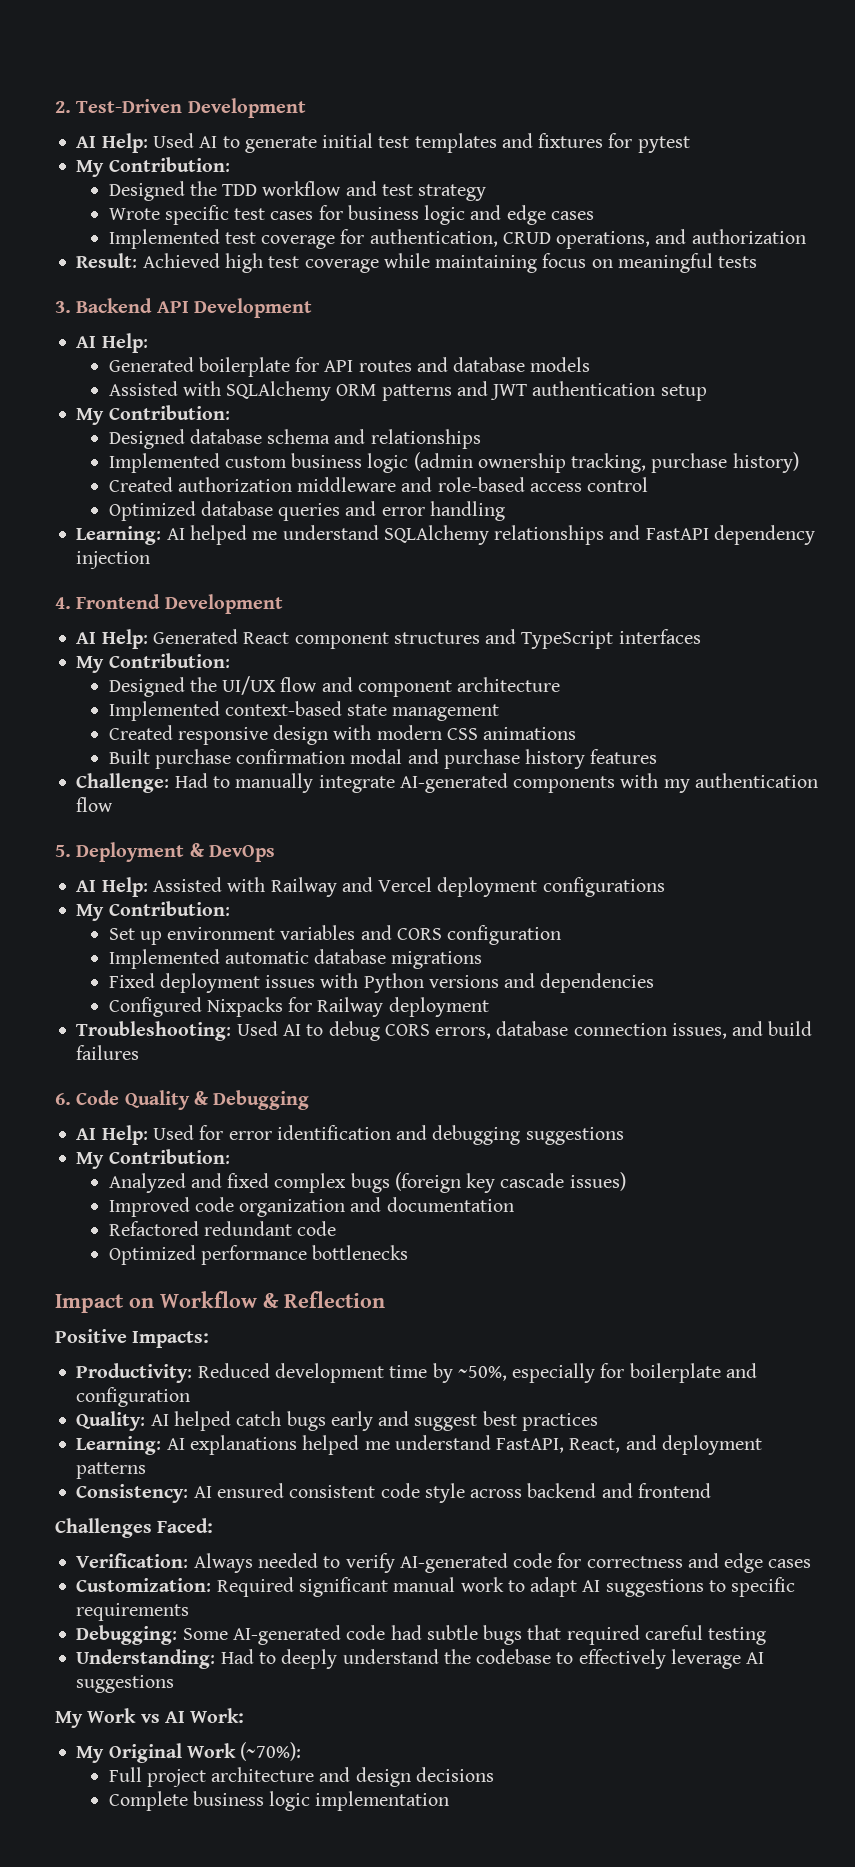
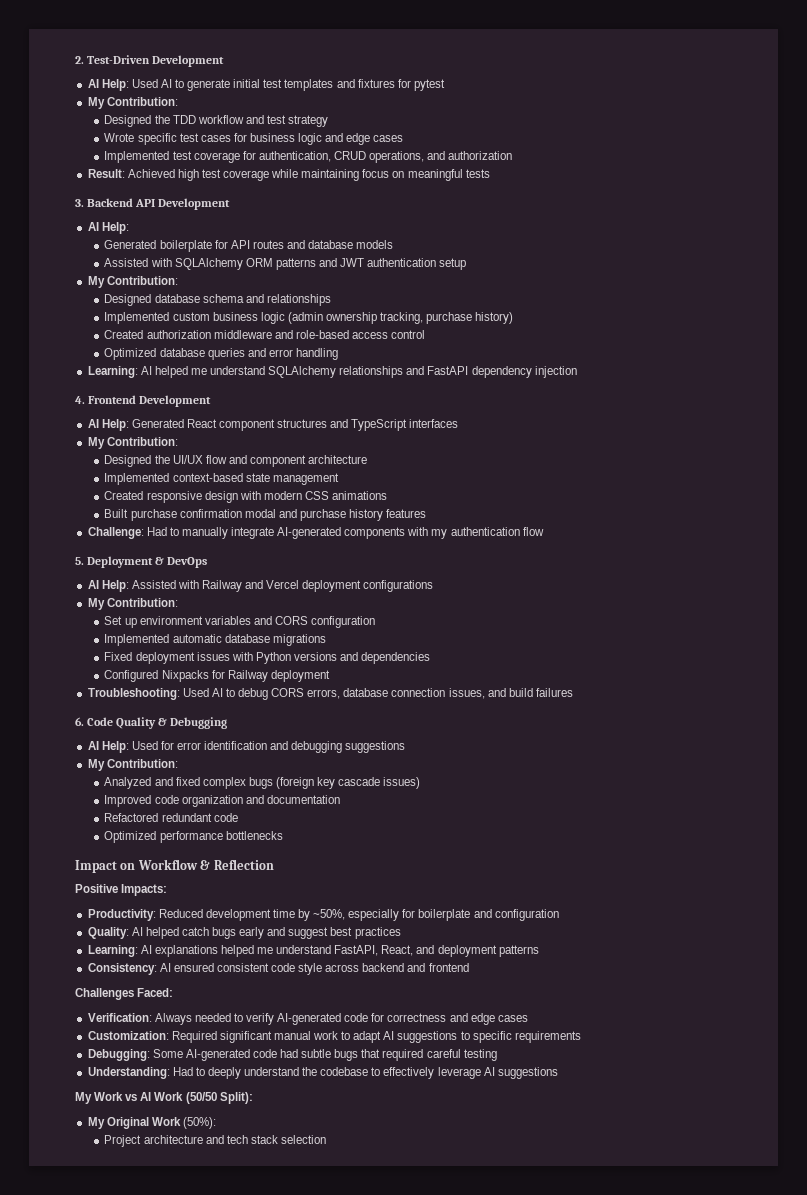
- My Work vs AI Work:
+ My Work vs AI Work (50/50 Split):
- My Original Work (~70%):
- Full project architecture and design decisions
- Complete business logic implementation
+ My Original Work (50%):
+ Project architecture and tech stack selection

